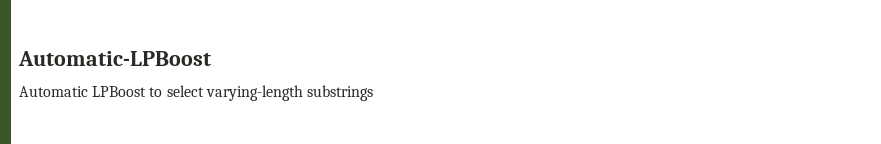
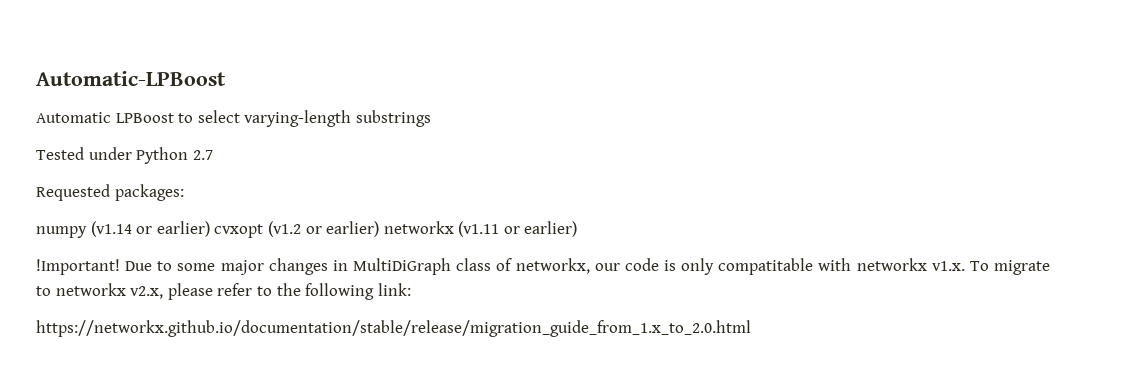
+ Tested under Python 2.7
+ Requested packages:
+ numpy (v1.14 or earlier) cvxopt (v1.2 or earlier) networkx (v1.11 or earlier)
+ !Important! Due to some major changes in MultiDiGraph class of networkx, our code is only compatitable with networkx v1.x. To migrate to networkx v2.x, please refer to the following link:
+ https://networkx.github.io/documentation/stable/release/migration_guide_from_1.x_to_2.0.html

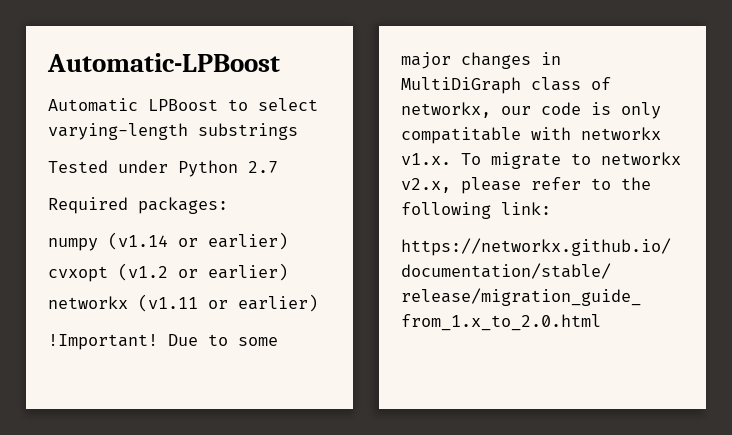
- Requested packages:
+ Required packages:
- numpy (v1.14 or earlier) cvxopt (v1.2 or earlier) networkx (v1.11 or earlier)
+ numpy (v1.14 or earlier)
+ cvxopt (v1.2 or earlier)
+ networkx (v1.11 or earlier)

